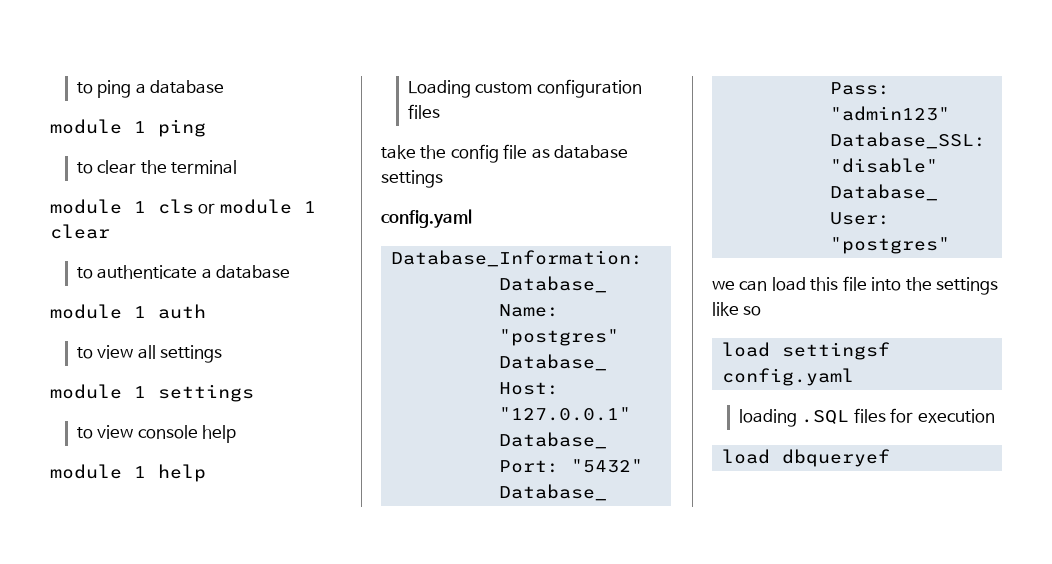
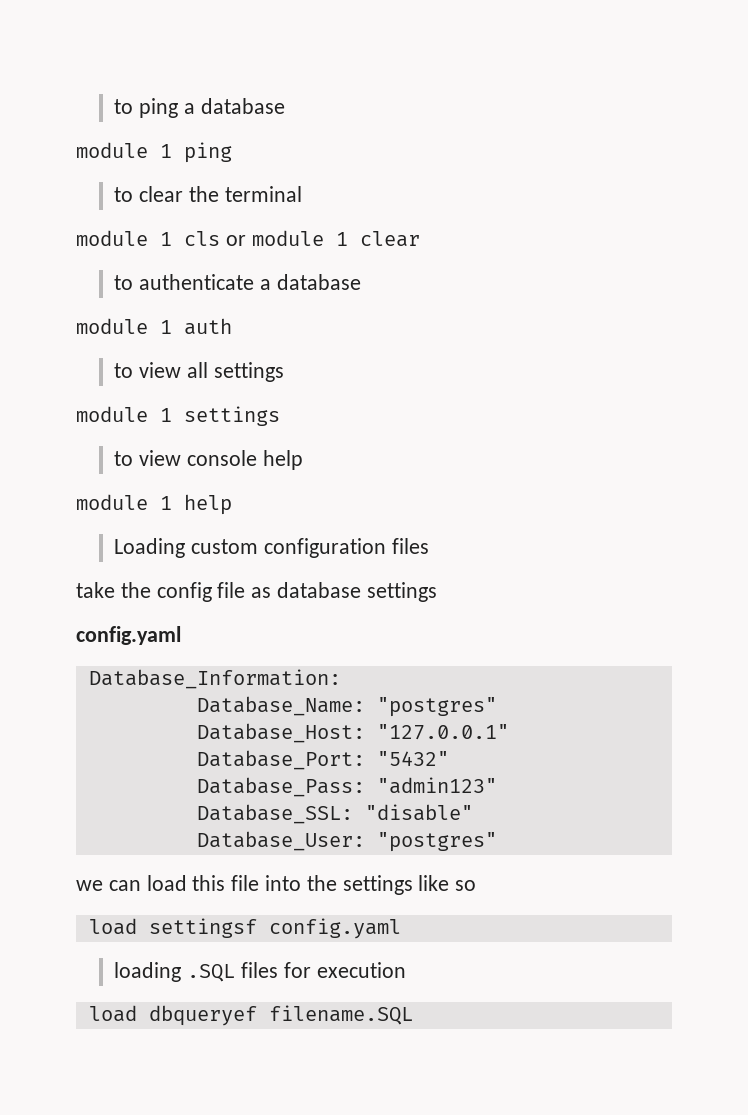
- load dbqueryef
+ load dbqueryef filename.SQL

